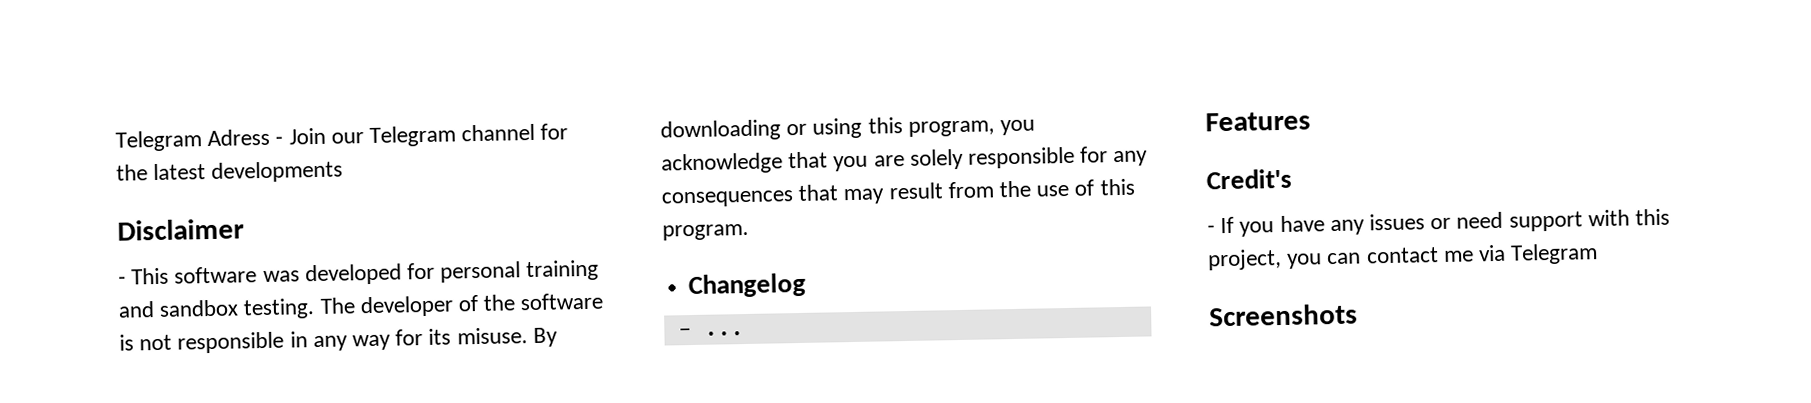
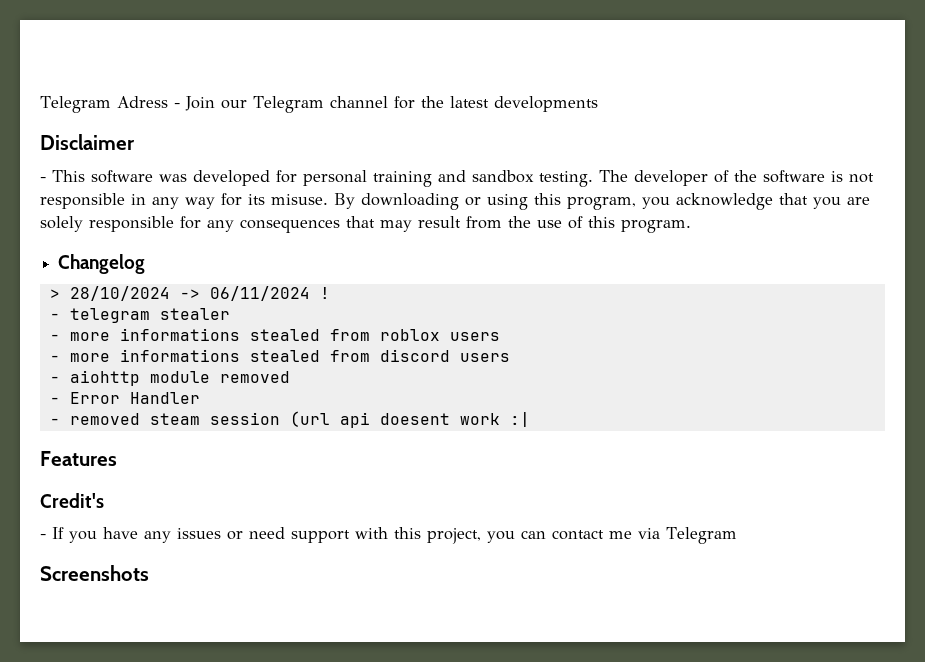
- - ...
+ > 28/10/2024 -> 06/11/2024 !
+ - telegram stealer
+ - more informations stealed from roblox users
+ - more informations stealed from discord users
+ - aiohttp module removed
+ - Error Handler
+ - removed steam session (url api doesent work :|

